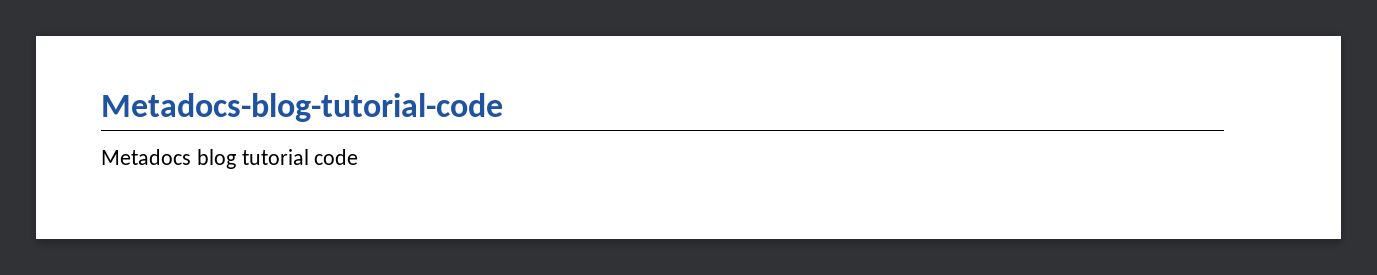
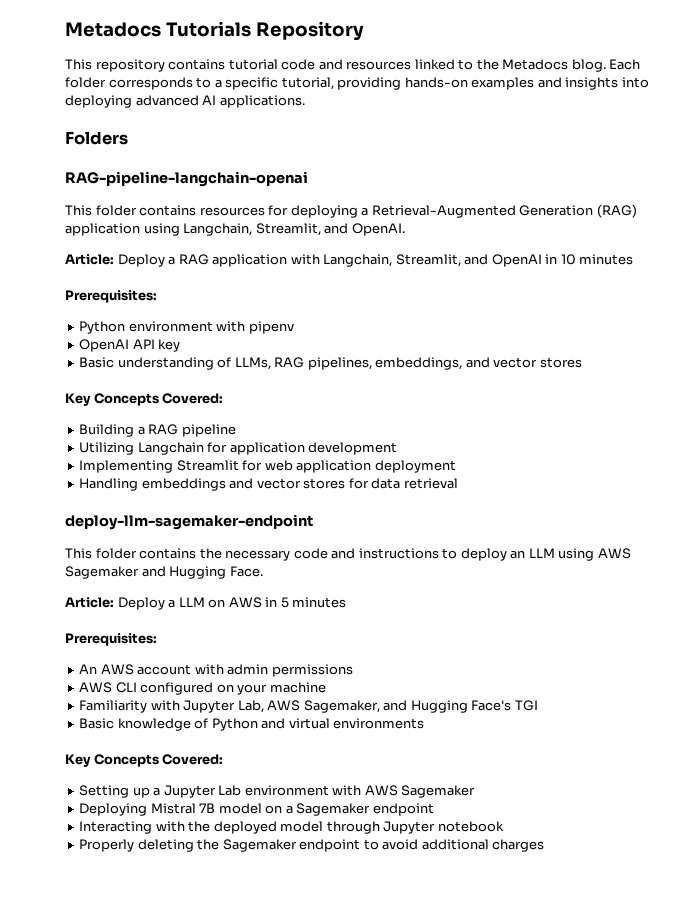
- Metadocs-blog-tutorial-code
- Metadocs blog tutorial code
+ Metadocs Tutorials Repository
+ This repository contains tutorial code and resources linked to the Metadocs blog. Each folder corresponds to a specific tutorial, providing hands-on examples and insights into deploying advanced AI applications.
+ Folders
+ RAG-pipeline-langchain-openai
+ This folder contains resources for deploying a Retrieval-Augmented Generation (RAG) application using Langchain, Streamlit, and OpenAI.
+ Article: Deploy a RAG application with Langchain, Streamlit, and OpenAI in 10 minutes
+ Prerequisites:
+ Python environment with pipenv
+ OpenAI API key
+ Basic understanding of LLMs, RAG pipelines, embeddings, and vector stores
+ Key Concepts Covered:
+ Building a RAG pipeline
+ Utilizing Langchain for application development
+ Implementing Streamlit for web application deployment
+ Handling embeddings and vector stores for data retrieval
+ deploy-llm-sagemaker-endpoint
+ This folder contains the necessary code and instructions to deploy an LLM using AWS Sagemaker and Hugging Face.
+ Article: Deploy a LLM on AWS in 5 minutes
+ Prerequisites:
+ An AWS account with admin permissions
+ AWS CLI configured on your machine
+ Familiarity with Jupyter Lab, AWS Sagemaker, and Hugging Face's TGI
+ Basic knowledge of Python and virtual environments
+ Key Concepts Covered:
+ Setting up a Jupyter Lab environment with AWS Sagemaker
+ Deploying Mistral 7B model on a Sagemaker endpoint
+ Interacting with the deployed model through Jupyter notebook
+ Properly deleting the Sagemaker endpoint to avoid additional charges

